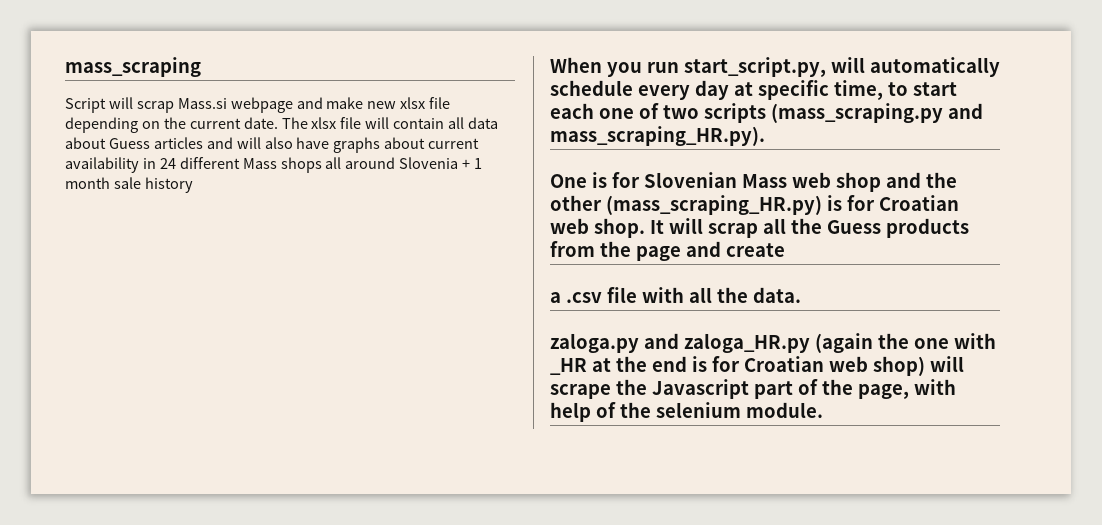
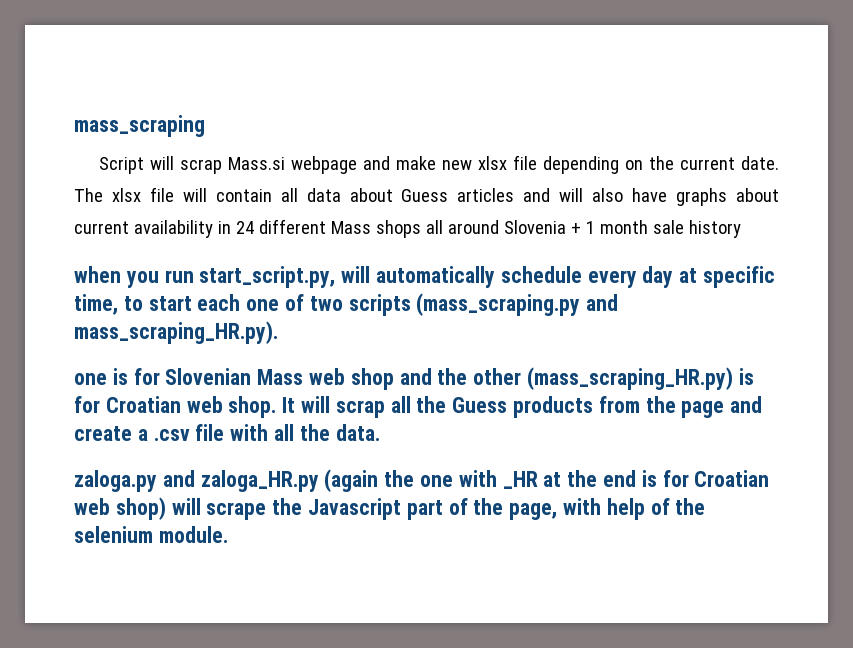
- When you run start_script.py, will automatically schedule every day at specific time, to start each one of two scripts (mass_scraping.py and mass_scraping_HR.py).
+ when you run start_script.py, will automatically schedule every day at specific time, to start each one of two scripts (mass_scraping.py and mass_scraping_HR.py).
- One is for Slovenian Mass web shop and the other (mass_scraping_HR.py) is for Croatian web shop.
+ one is for Slovenian Mass web shop and the other (mass_scraping_HR.py) is for Croatian web shop.
- It will scrap all the Guess products from the page and create
- a .csv file with all the data.
+ It will scrap all the Guess products from the page and create a .csv file with all the data.

